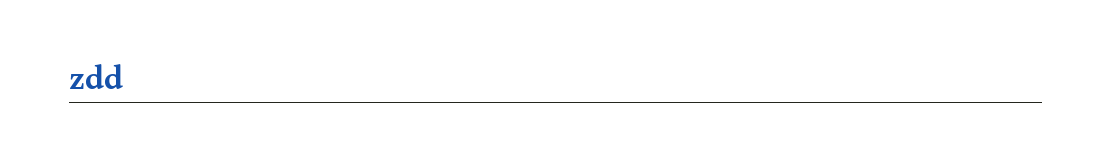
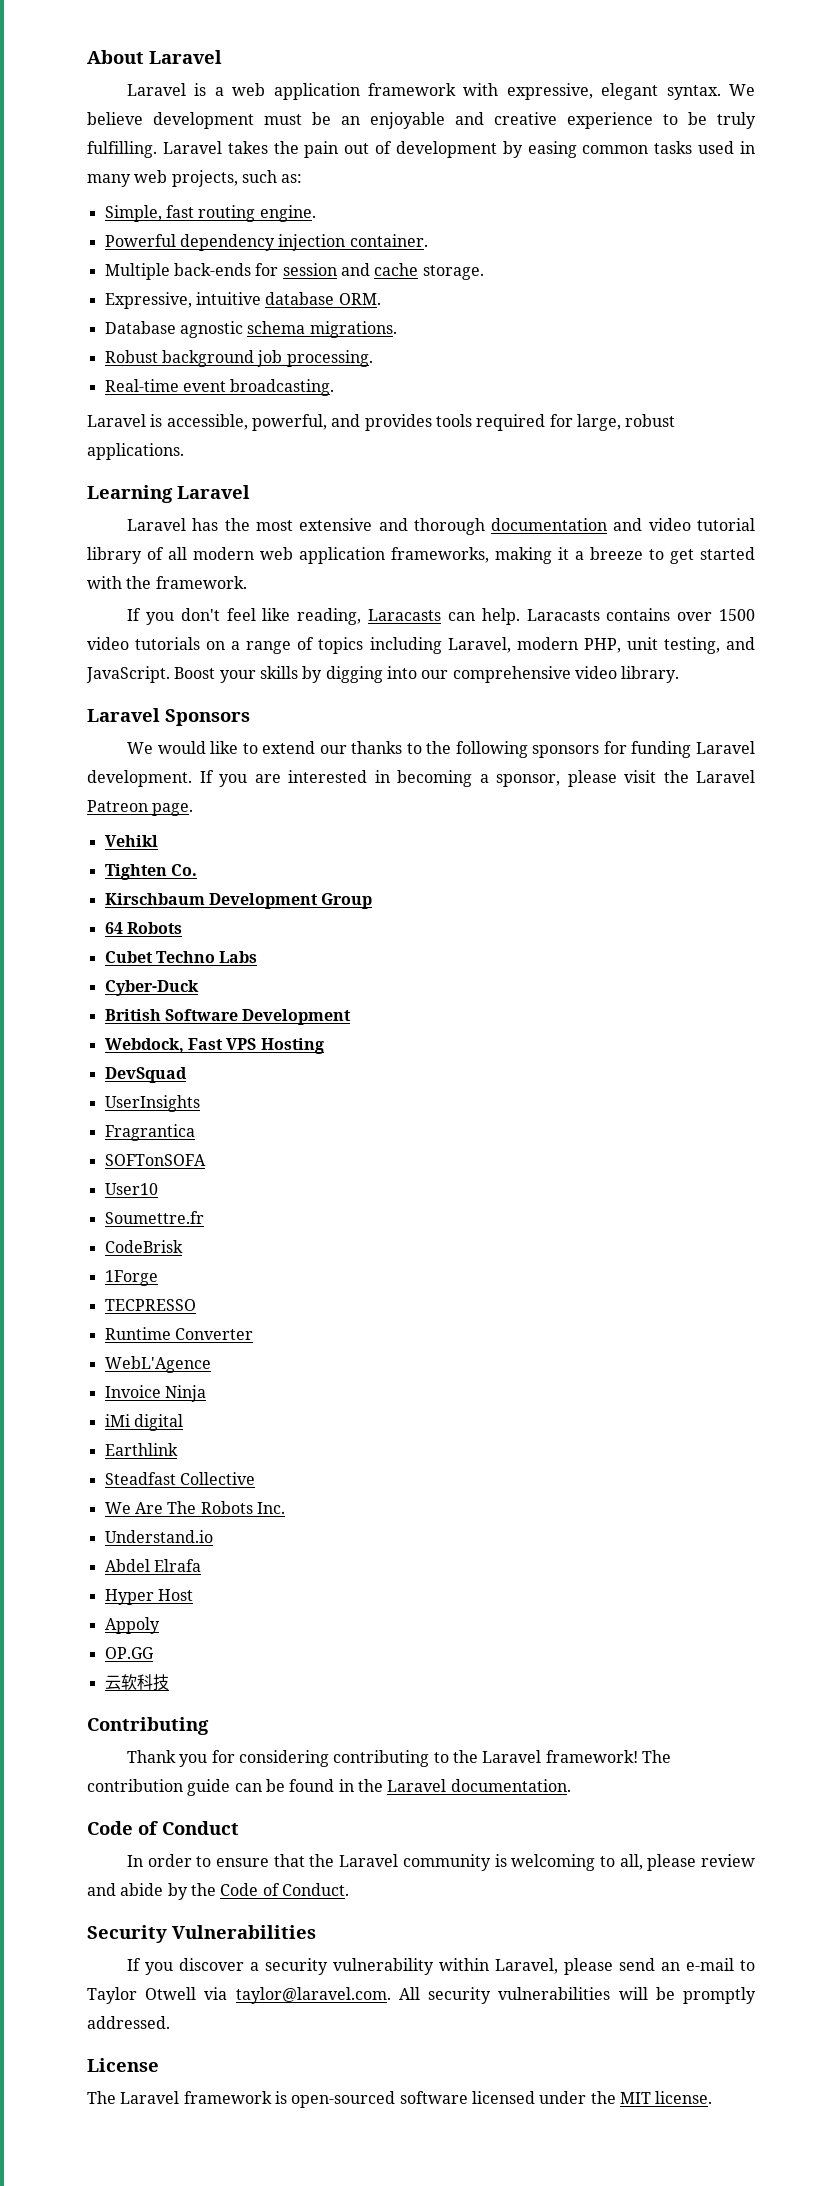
- zdd
+ About Laravel
+ Laravel is a web application framework with expressive, elegant syntax. We believe development must be an enjoyable and creative experience to be truly fulfilling. Laravel takes the pain out of development by easing common tasks used in many web projects, such as:
+ Simple, fast routing engine.
+ Powerful dependency injection container.
+ Multiple back-ends for session and cache storage.
+ Expressive, intuitive database ORM.
+ Database agnostic schema migrations.
+ Robust background job processing.
+ Real-time event broadcasting.
+ Laravel is accessible, powerful, and provides tools required for large, robust applications.
+ Learning Laravel
+ Laravel has the most extensive and thorough documentation and video tutorial library of all modern web application frameworks, making it a breeze to get started with the framework.
+ If you don't feel like reading, Laracasts can help. Laracasts contains over 1500 video tutorials on a range of topics including Laravel, modern PHP, unit testing, and JavaScript. Boost your skills by digging into our comprehensive video library.
+ Laravel Sponsors
+ We would like to extend our thanks to the following sponsors for funding Laravel development. If you are interested in becoming a sponsor, please visit the Laravel Patreon page.
+ Vehikl
+ Tighten Co.
+ Kirschbaum Development Group
+ 64 Robots
+ Cubet Techno Labs
+ Cyber-Duck
+ British Software Development
+ Webdock, Fast VPS Hosting
+ DevSquad
+ UserInsights
+ Fragrantica
+ SOFTonSOFA
+ User10
+ Soumettre.fr
+ CodeBrisk
+ 1Forge
+ TECPRESSO
+ Runtime Converter
+ WebL'Agence
+ Invoice Ninja
+ iMi digital
+ Earthlink
+ Steadfast Collective
+ We Are The Robots Inc.
+ Understand.io
+ Abdel Elrafa
+ Hyper Host
+ Appoly
+ OP.GG
+ 云软科技
+ Contributing
+ Thank you for considering contributing to the Laravel framework! The contribution guide can be found in the Laravel documentation.
+ Code of Conduct
+ In order to ensure that the Laravel community is welcoming to all, please review and abide by the Code of Conduct.
+ Security Vulnerabilities
+ If you discover a security vulnerability within Laravel, please send an e-mail to Taylor Otwell via taylor@laravel.com. All security vulnerabilities will be promptly addressed.
+ License
+ The Laravel framework is open-sourced software licensed under the MIT license.

